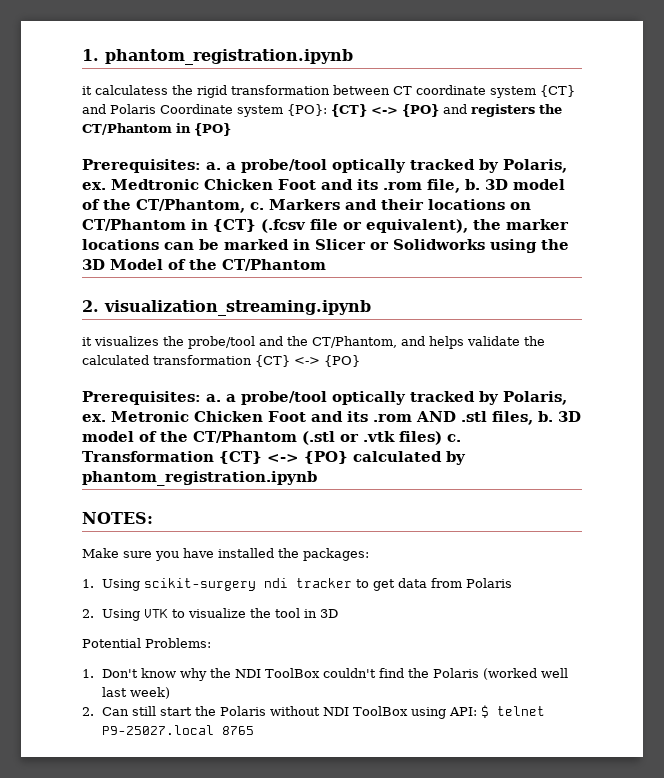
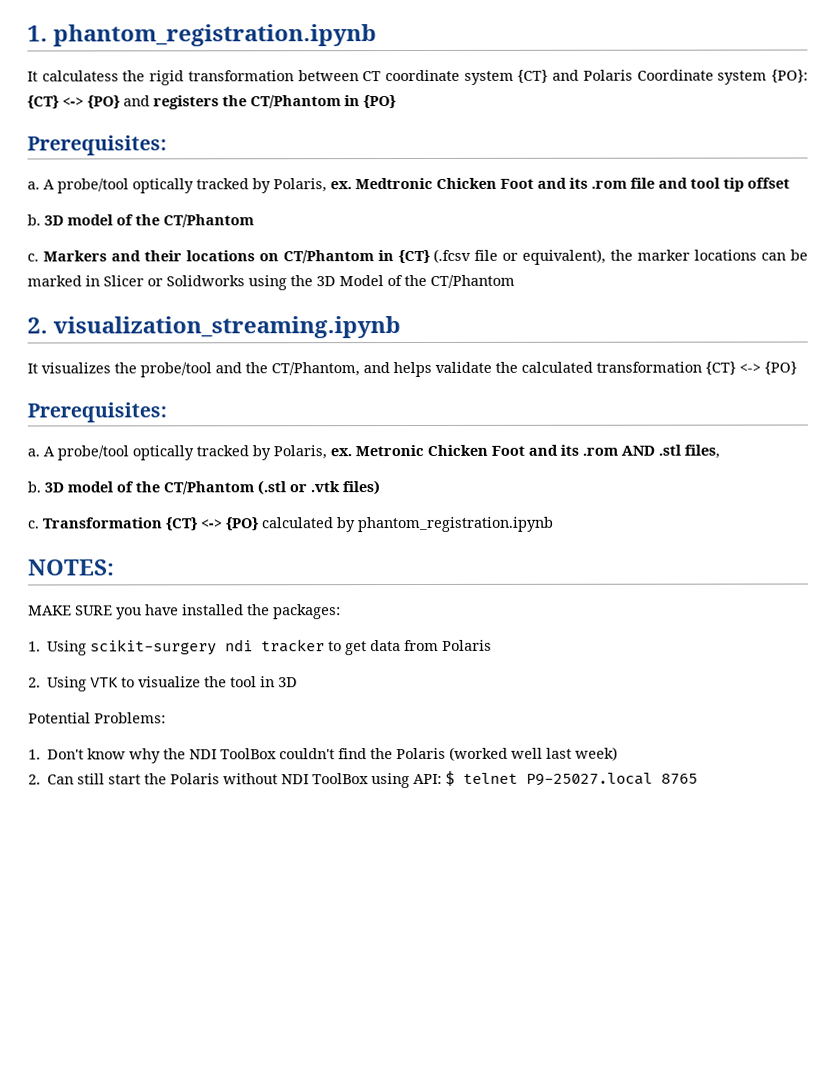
- it calculatess the rigid transformation between CT coordinate system {CT} and Polaris Coordinate system {PO}: {CT} <-> {PO} and registers the CT/Phantom in {PO}
- Prerequisites: a. a probe/tool optically tracked by Polaris, ex.
+ It calculatess the rigid transformation between CT coordinate system {CT} and Polaris Coordinate system {PO}: {CT} <-> {PO} and registers the CT/Phantom in {PO}
+ Prerequisites:
+ a. A probe/tool optically tracked by Polaris, ex.
- Medtronic Chicken Foot and its .rom file, b. 3D model of the CT/Phantom, c.
+ Medtronic Chicken Foot and its .rom file and tool tip offset
+ b. 3D model of the CT/Phantom
+ c.
- it visualizes the probe/tool and the CT/Phantom, and helps validate the calculated transformation {CT} <-> {PO}
- Prerequisites: a. a probe/tool optically tracked by Polaris, ex.
+ It visualizes the probe/tool and the CT/Phantom, and helps validate the calculated transformation {CT} <-> {PO}
+ Prerequisites:
+ a. A probe/tool optically tracked by Polaris, ex.
- Metronic Chicken Foot and its .rom AND .stl files, b.
+ Metronic Chicken Foot and its .rom AND .stl files,
+ b.
- 3D model of the CT/Phantom (.stl or .vtk files) c.
+ 3D model of the CT/Phantom (.stl or .vtk files)
+ c.
- Make sure you have installed the packages:
+ MAKE SURE you have installed the packages:

